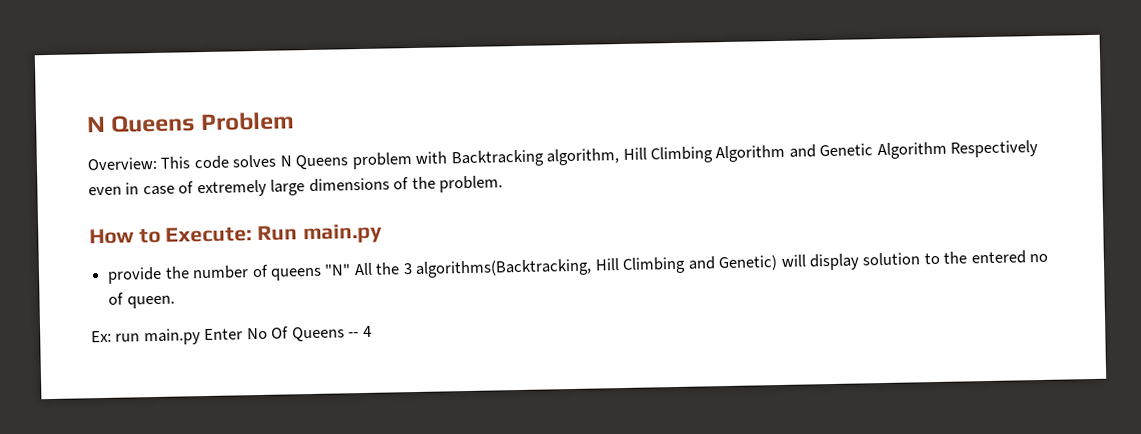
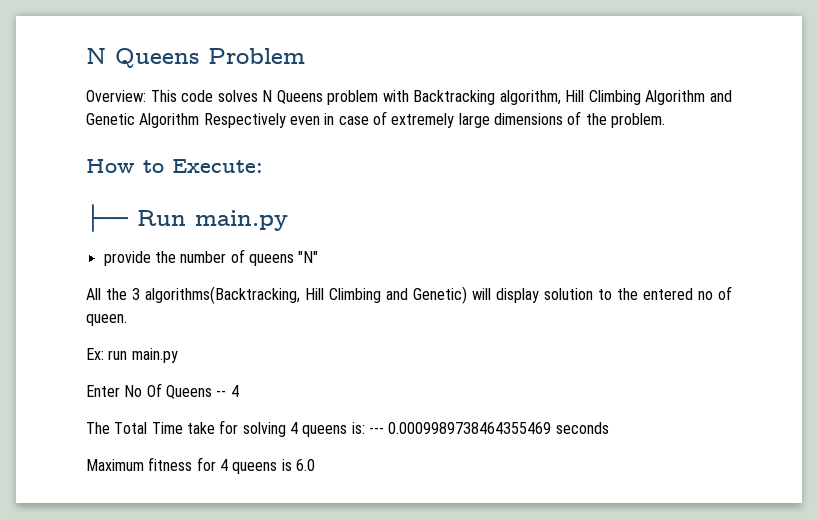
- How to Execute: Run main.py
+ How to Execute:
+ ├── Run main.py
- provide the number of queens "N" All the 3 algorithms(Backtracking, Hill Climbing and Genetic) will display solution to the entered no of queen.
+ provide the number of queens "N"
+ All the 3 algorithms(Backtracking, Hill Climbing and Genetic) will display solution to the entered no of queen.
- Ex: run main.py Enter No Of Queens -- 4
+ Ex: run main.py
+ Enter No Of Queens -- 4
+ The Total Time take for solving 4 queens is: --- 0.0009989738464355469 seconds
+ Maximum fitness for 4 queens is 6.0

